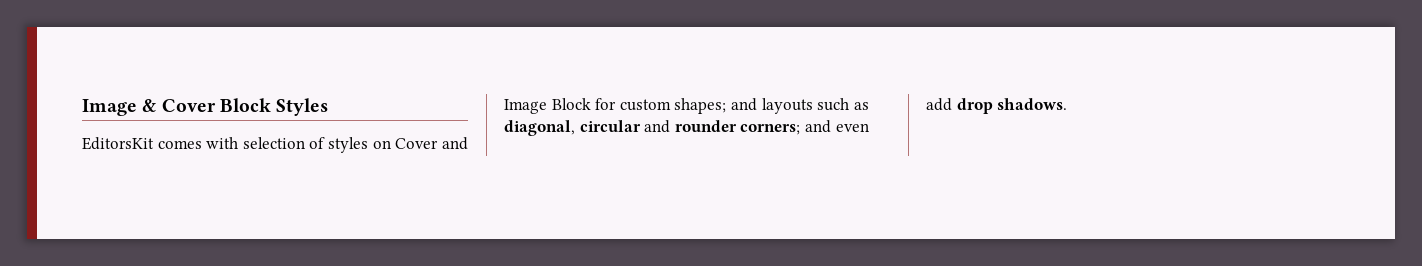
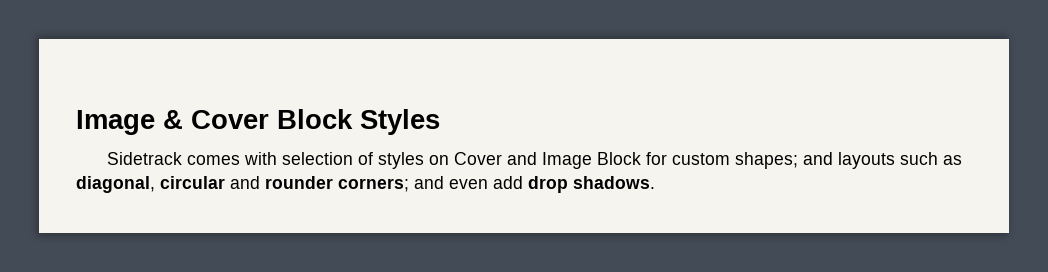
- EditorsKit comes with selection of styles on Cover and Image Block for custom shapes; and layouts such as diagonal, circular and rounder corners; and even add drop shadows.
+ Sidetrack comes with selection of styles on Cover and Image Block for custom shapes; and layouts such as diagonal, circular and rounder corners; and even add drop shadows.

